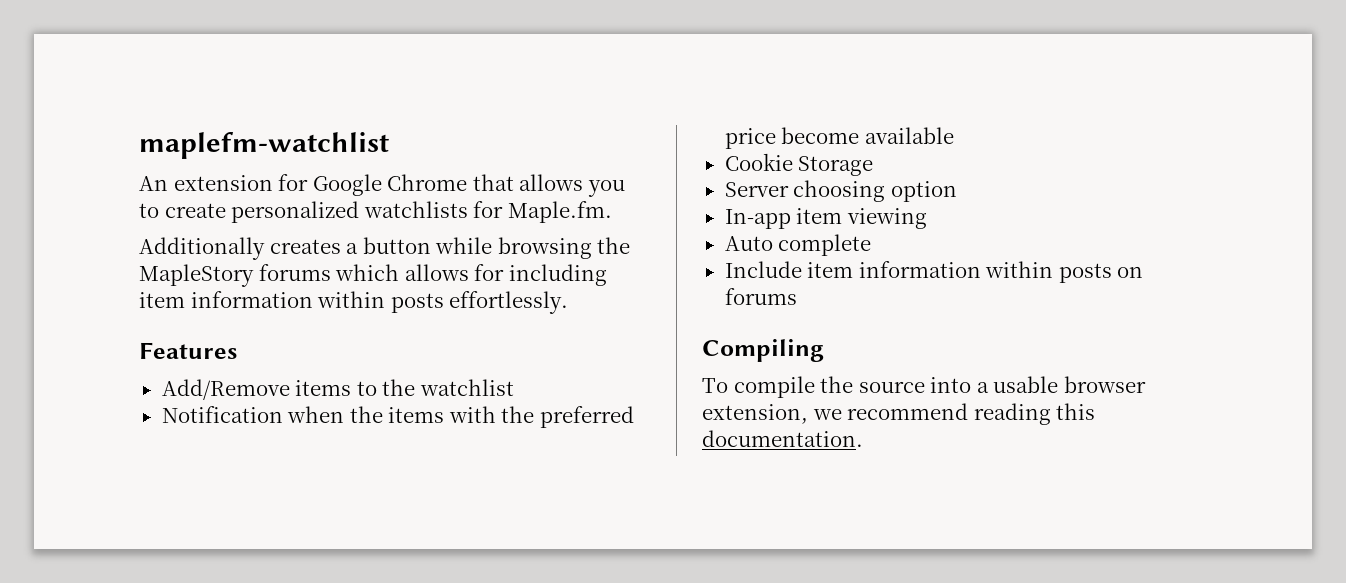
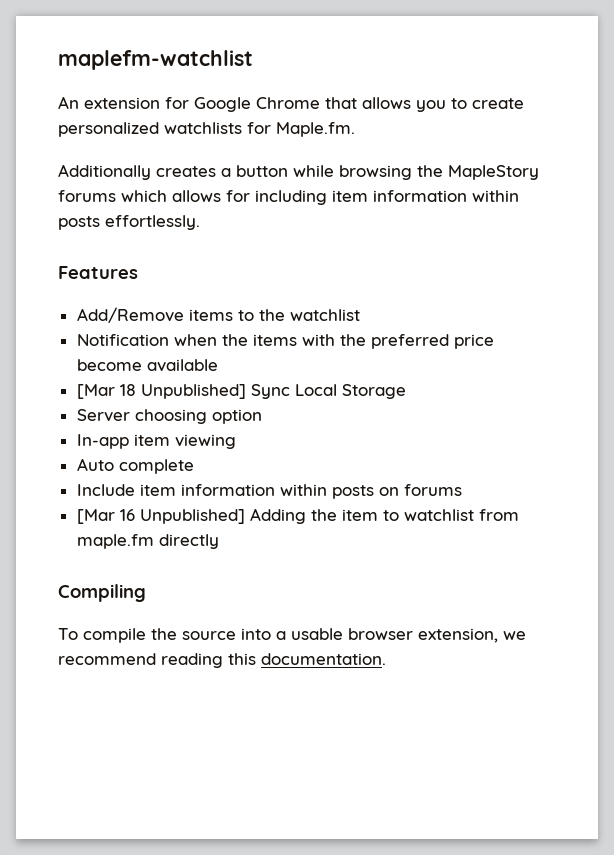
- Cookie Storage
+ [Mar 18 Unpublished] Sync Local Storage
+ [Mar 16 Unpublished] Adding the item to watchlist from maple.fm directly

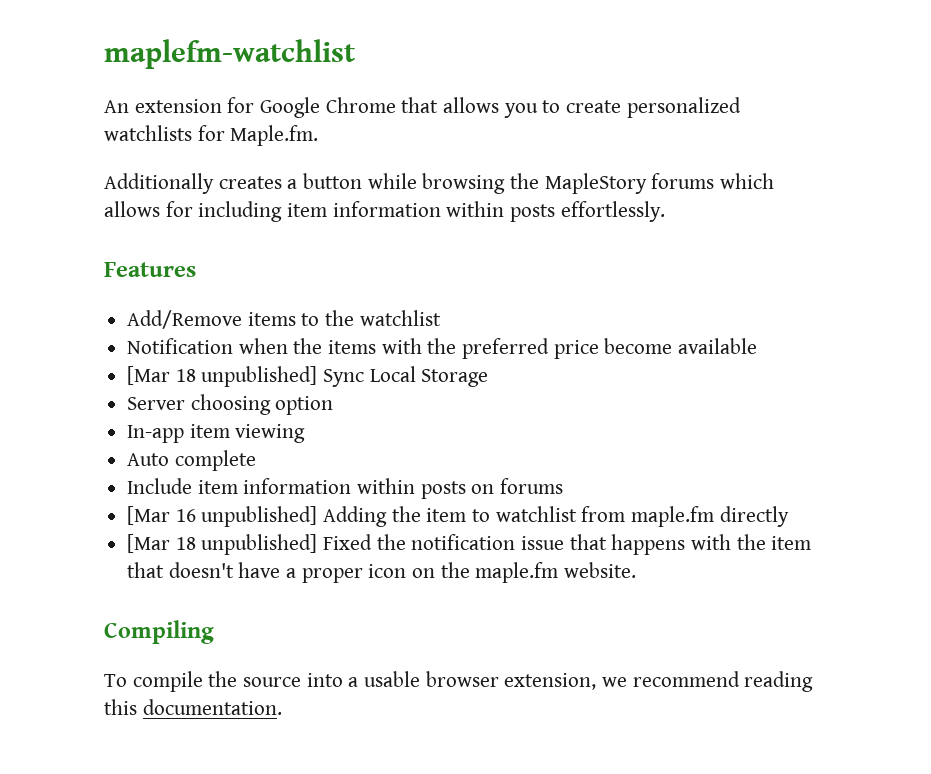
- [Mar 18 Unpublished] Sync Local Storage
+ [Mar 18 unpublished] Sync Local Storage
- [Mar 16 Unpublished] Adding the item to watchlist from maple.fm directly
+ [Mar 16 unpublished] Adding the item to watchlist from maple.fm directly
+ [Mar 18 unpublished] Fixed the notification issue that happens with the item that doesn't have a proper icon on the maple.fm website.

